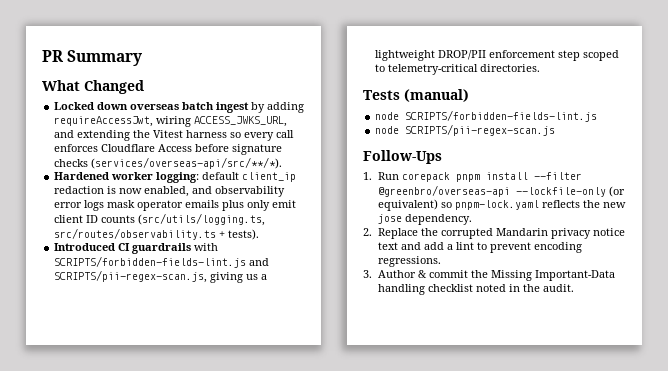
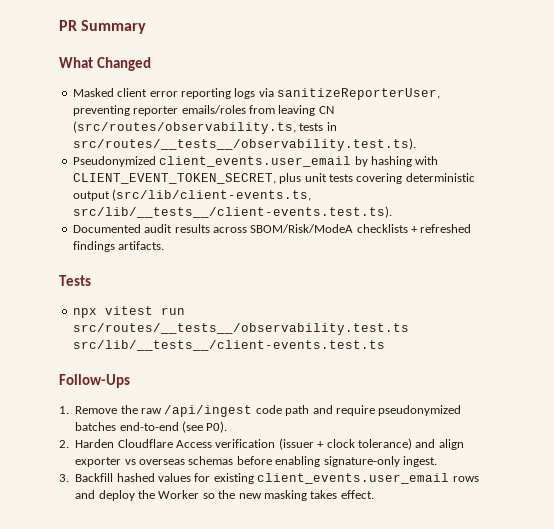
- Locked down overseas batch ingest by adding requireAccessJwt, wiring ACCESS_JWKS_URL, and extending the Vitest harness so every call enforces Cloudflare Access before signature checks (services/overseas-api/src/**/*).
- Hardened worker logging: default client_ip redaction is now enabled, and observability error logs mask operator emails plus only emit client ID counts (src/utils/logging.ts, src/routes/observability.ts + tests).
- Introduced CI guardrails with SCRIPTS/forbidden-fields-lint.js and SCRIPTS/pii-regex-scan.js, giving us a lightweight DROP/PII enforcement step scoped to telemetry-critical directories.
- Tests (manual)
- node SCRIPTS/forbidden-fields-lint.js
- node SCRIPTS/pii-regex-scan.js
+ Masked client error reporting logs via sanitizeReporterUser, preventing reporter emails/roles from leaving CN (src/routes/observability.ts, tests in src/routes/__tests__/observability.test.ts).
+ Pseudonymized client_events.user_email by hashing with CLIENT_EVENT_TOKEN_SECRET, plus unit tests covering deterministic output (src/lib/client-events.ts, src/lib/__tests__/client-events.test.ts).
+ Documented audit results across SBOM/Risk/ModeA checklists + refreshed findings artifacts.
+ Tests
+ npx vitest run src/routes/__tests__/observability.test.ts src/lib/__tests__/client-events.test.ts
  Follow-Ups
- 1. Run corepack pnpm install --filter @greenbro/overseas-api --lockfile-only (or equivalent) so pnpm-lock.yaml reflects the new jose dependency.
- 2. Replace the corrupted Mandarin privacy notice text and add a lint to prevent encoding regressions.
- 3. Author & commit the Missing Important-Data handling checklist noted in the audit.
+ 1. Remove the raw /api/ingest code path and require pseudonymized batches end-to-end (see P0).
+ 2. Harden Cloudflare Access verification (issuer + clock tolerance) and align exporter vs overseas schemas before enabling signature-only ingest.
+ 3. Backfill hashed values for existing client_events.user_email rows and deploy the Worker so the new masking takes effect.

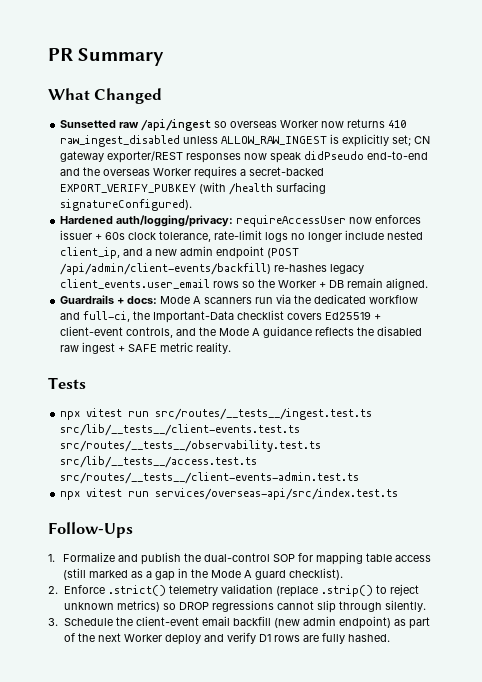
- Masked client error reporting logs via sanitizeReporterUser, preventing reporter emails/roles from leaving CN (src/routes/observability.ts, tests in src/routes/__tests__/observability.test.ts).
- Pseudonymized client_events.user_email by hashing with CLIENT_EVENT_TOKEN_SECRET, plus unit tests covering deterministic output (src/lib/client-events.ts, src/lib/__tests__/client-events.test.ts).
- Documented audit results across SBOM/Risk/ModeA checklists + refreshed findings artifacts.
+ Sunsetted raw /api/ingest so overseas Worker now returns 410 raw_ingest_disabled unless ALLOW_RAW_INGEST is explicitly set; CN gateway exporter/REST responses now speak didPseudo end-to-end and the overseas Worker requires a secret-backed EXPORT_VERIFY_PUBKEY (with /health surfacing signatureConfigured).
+ Hardened auth/logging/privacy: requireAccessUser now enforces issuer + 60s clock tolerance, rate-limit logs no longer include nested client_ip, and a new admin endpoint (POST /api/admin/client-events/backfill) re-hashes legacy client_events.user_email rows so the Worker + DB remain aligned.
+ Guardrails + docs: Mode A scanners run via the dedicated workflow and full-ci, the Important-Data checklist covers Ed25519 + client-event controls, and the Mode A guidance reflects the disabled raw ingest + SAFE metric reality.
  Tests
- npx vitest run src/routes/__tests__/observability.test.ts src/lib/__tests__/client-events.test.ts
+ npx vitest run src/routes/__tests__/ingest.test.ts src/lib/__tests__/client-events.test.ts src/routes/__tests__/observability.test.ts src/lib/__tests__/access.test.ts src/routes/__tests__/client-events-admin.test.ts
+ npx vitest run services/overseas-api/src/index.test.ts
  Follow-Ups
- 1. Remove the raw /api/ingest code path and require pseudonymized batches end-to-end (see P0).
- 2. Harden Cloudflare Access verification (issuer + clock tolerance) and align exporter vs overseas schemas before enabling signature-only ingest.
- 3. Backfill hashed values for existing client_events.user_email rows and deploy the Worker so the new masking takes effect.
+ 1. Formalize and publish the dual-control SOP for mapping table access (still marked as a gap in the Mode A guard checklist).
+ 2. Enforce .strict() telemetry validation (replace .strip() to reject unknown metrics) so DROP regressions cannot slip through silently.
+ 3. Schedule the client-event email backfill (new admin endpoint) as part of the next Worker deploy and verify D1 rows are fully hashed.

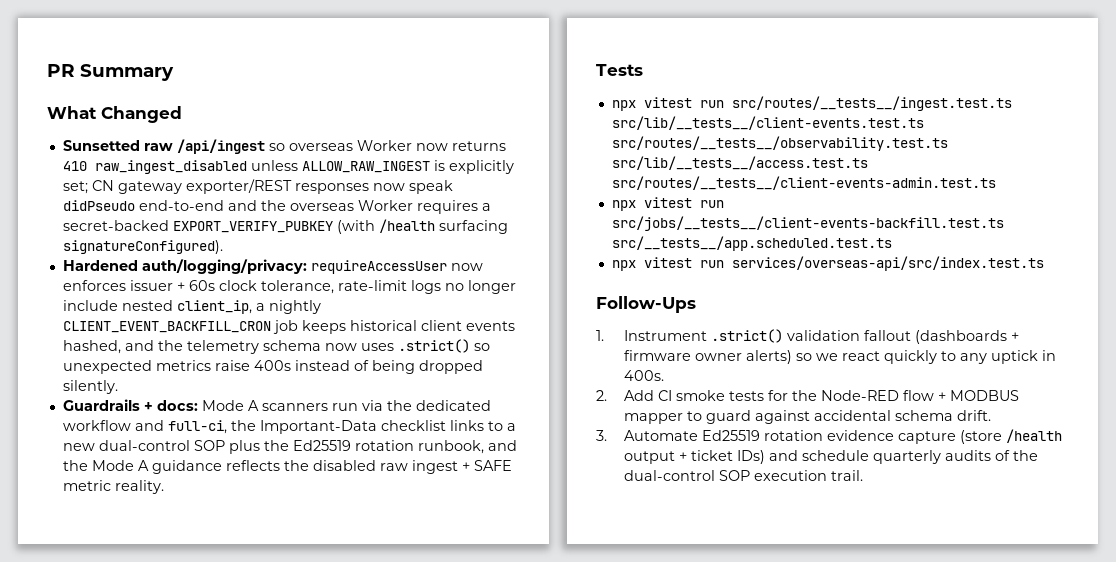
- Hardened auth/logging/privacy: requireAccessUser now enforces issuer + 60s clock tolerance, rate-limit logs no longer include nested client_ip, and a new admin endpoint (POST /api/admin/client-events/backfill) re-hashes legacy client_events.user_email rows so the Worker + DB remain aligned.
+ Hardened auth/logging/privacy: requireAccessUser now enforces issuer + 60s clock tolerance, rate-limit logs no longer include nested client_ip, a nightly CLIENT_EVENT_BACKFILL_CRON job keeps historical client events hashed, and the telemetry schema now uses .strict() so unexpected metrics raise 400s instead of being dropped silently.
- Guardrails + docs: Mode A scanners run via the dedicated workflow and full-ci, the Important-Data checklist covers Ed25519 + client-event controls, and the Mode A guidance reflects the disabled raw ingest + SAFE metric reality.
+ Guardrails + docs: Mode A scanners run via the dedicated workflow and full-ci, the Important-Data checklist links to a new dual-control SOP plus the Ed25519 rotation runbook, and the Mode A guidance reflects the disabled raw ingest + SAFE metric reality.
+ npx vitest run src/jobs/__tests__/client-events-backfill.test.ts src/__tests__/app.scheduled.test.ts
- 1. Formalize and publish the dual-control SOP for mapping table access (still marked as a gap in the Mode A guard checklist).
- 2. Enforce .strict() telemetry validation (replace .strip() to reject unknown metrics) so DROP regressions cannot slip through silently.
- 3. Schedule the client-event email backfill (new admin endpoint) as part of the next Worker deploy and verify D1 rows are fully hashed.
+ 1. Instrument .strict() validation fallout (dashboards + firmware owner alerts) so we react quickly to any uptick in 400s.
+ 2. Add CI smoke tests for the Node-RED flow + MODBUS mapper to guard against accidental schema drift.
+ 3. Automate Ed25519 rotation evidence capture (store /health output + ticket IDs) and schedule quarterly audits of the dual-control SOP execution trail.

